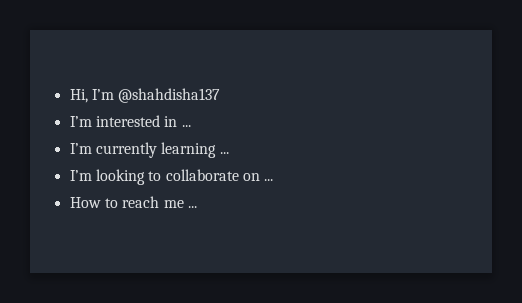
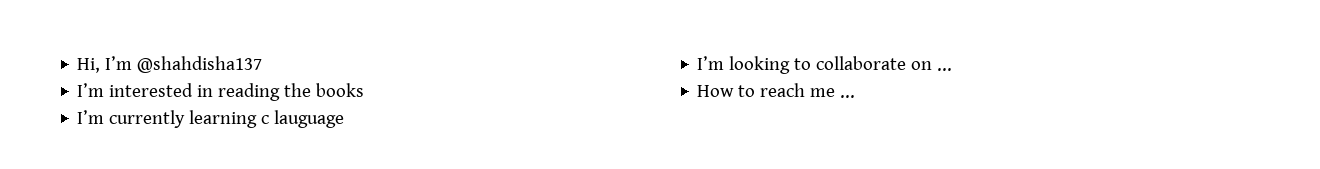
- I’m interested in ...
+ I’m interested in reading the books
- I’m currently learning ...
+ I’m currently learning c lauguage

